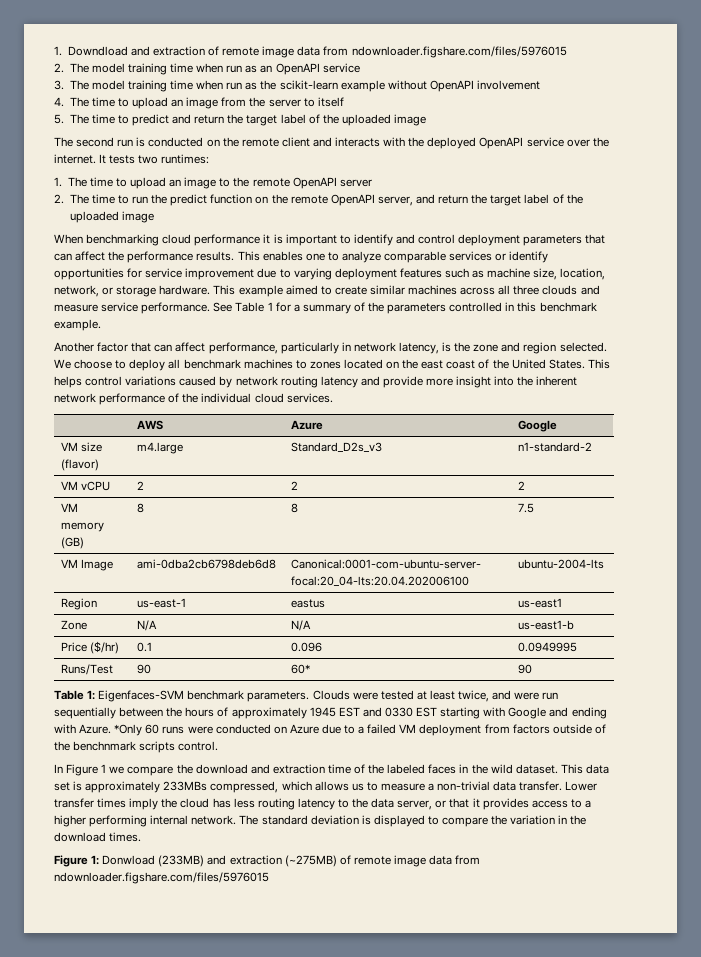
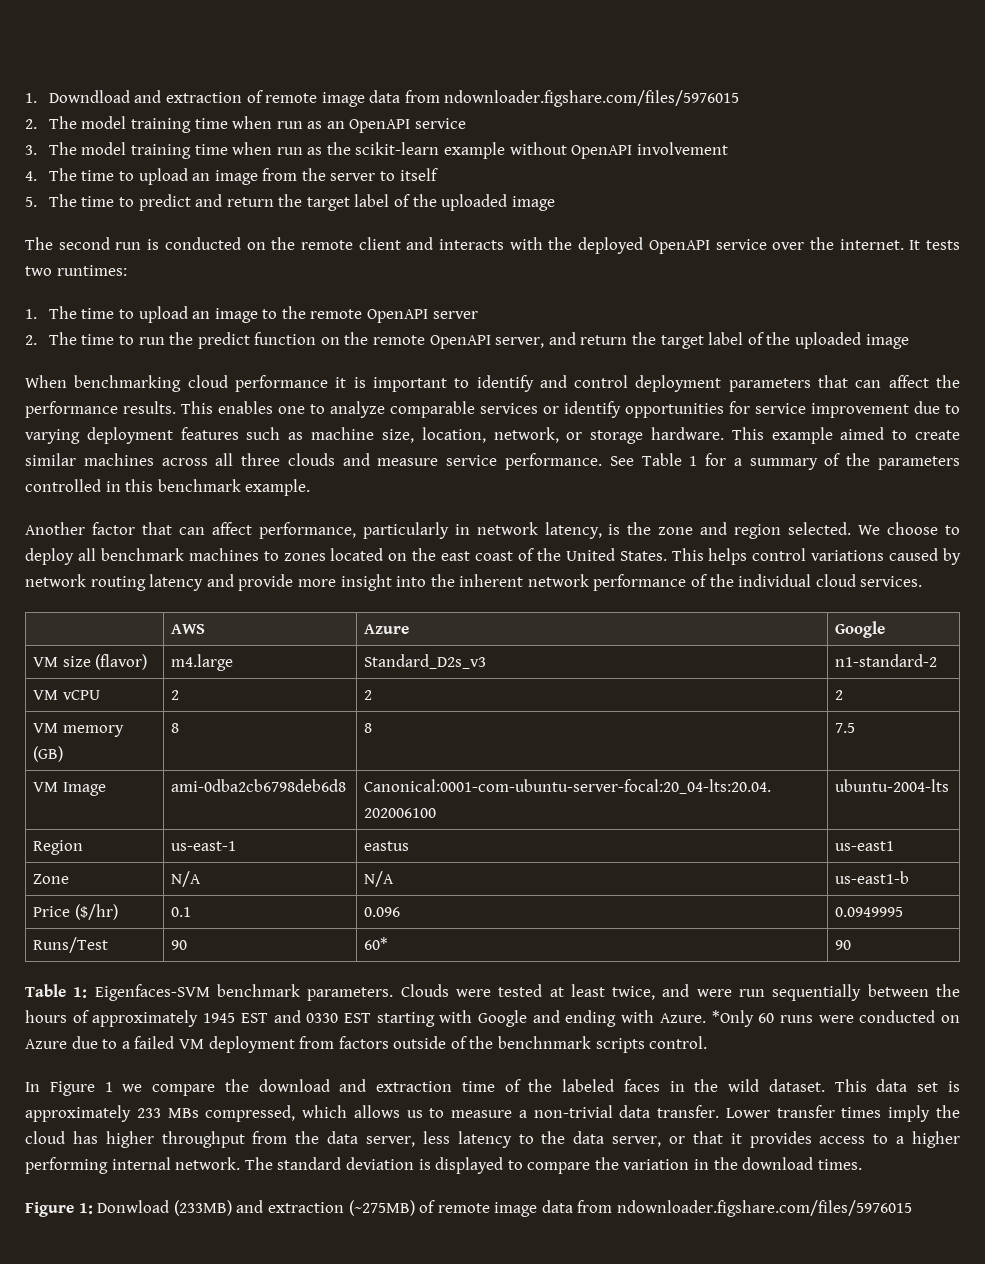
- This data set is approximately 233MBs compressed, which allows us to measure a non-trivial data transfer.
+ This data set is approximately 233 MBs compressed, which allows us to measure a non-trivial data transfer.
- Lower transfer times imply the cloud has less routing latency to the data server, or that it provides access to a higher performing internal network.
+ Lower transfer times imply the cloud has higher throughput from the data server, less latency to the data server, or that it provides access to a higher performing internal network.

